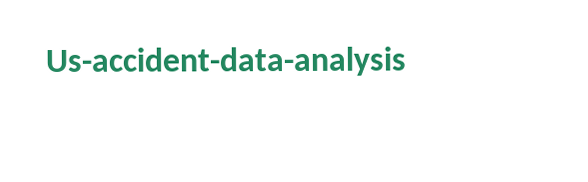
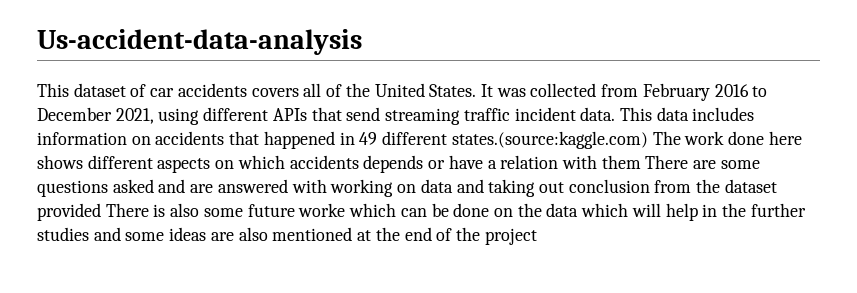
+ This dataset of car accidents covers all of the United States. It was collected from February 2016 to December 2021, using different APIs that send streaming traffic incident data. This data includes information on accidents that happened in 49 different states.(source:kaggle.com) The work done here shows different aspects on which accidents depends or have a relation with them There are some questions asked and are answered with working on data and taking out conclusion from the dataset provided There is also some future worke which can be done on the data which will help in the further studies and some ideas are also mentioned at the end of the project

